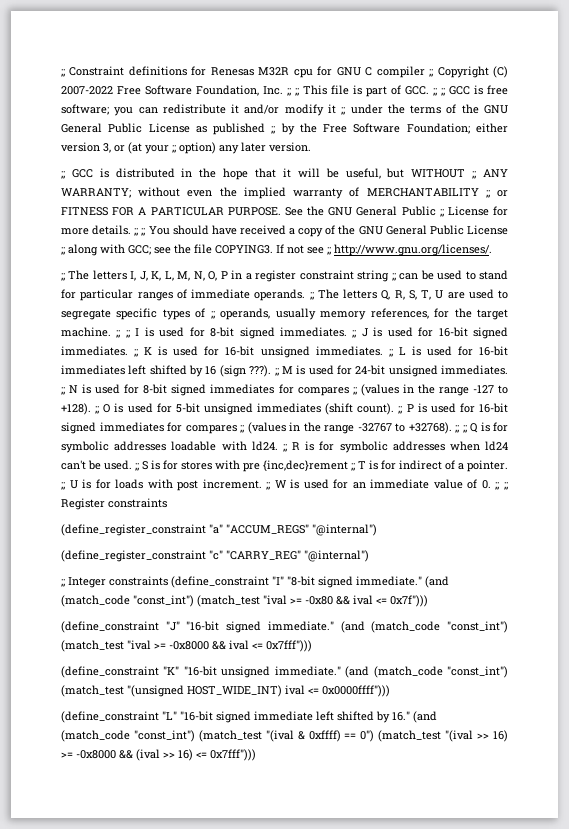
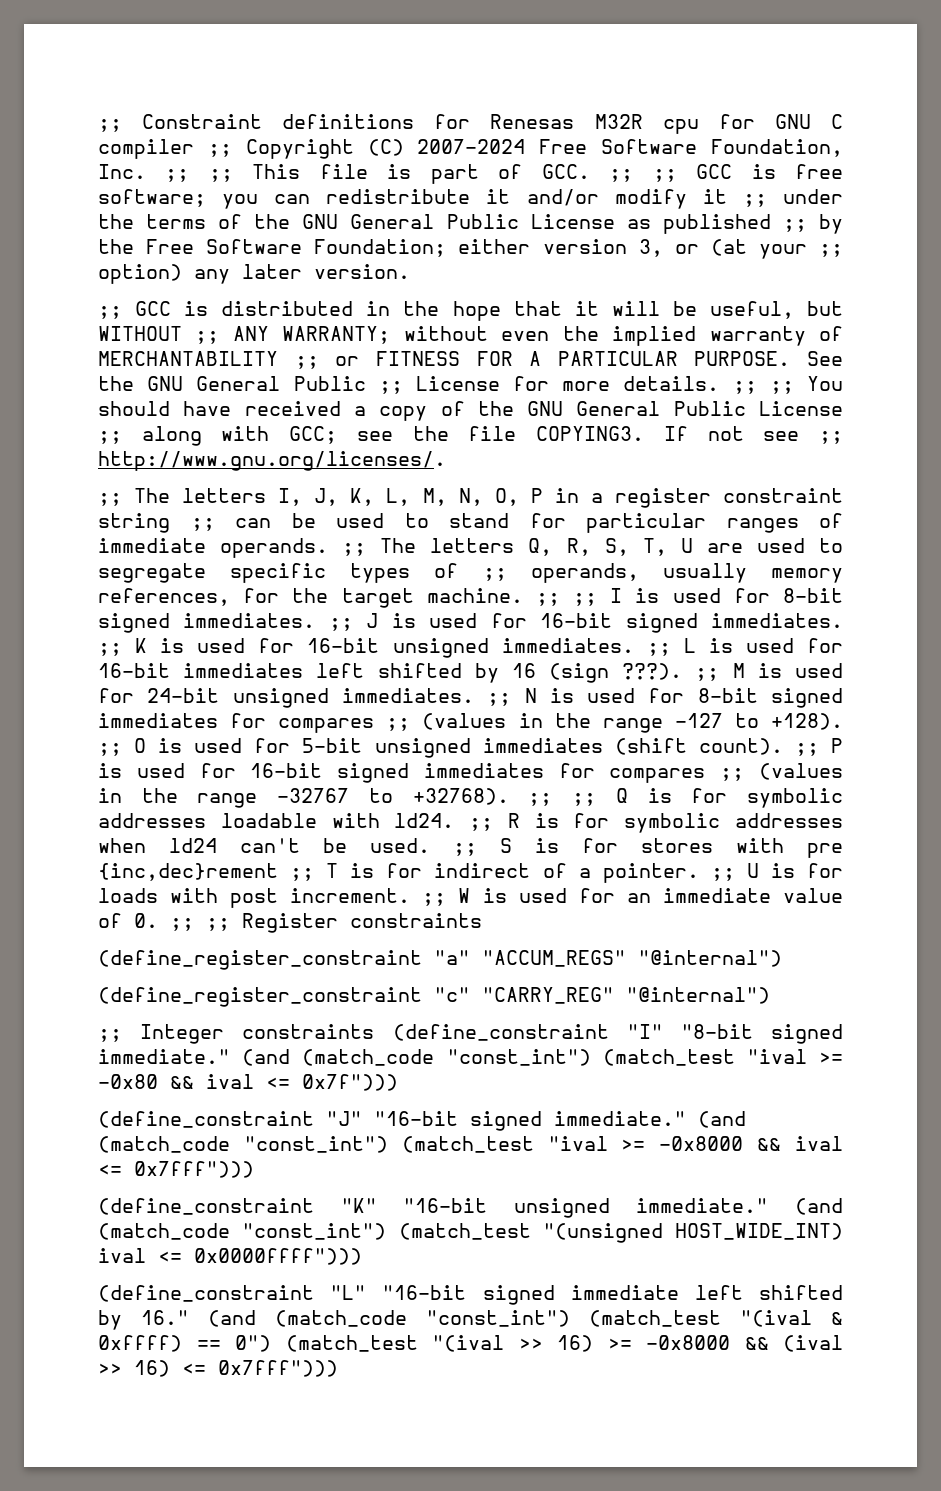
- Copyright (C) 2007-2022 Free Software Foundation, Inc. ;;
+ Copyright (C) 2007-2024 Free Software Foundation, Inc. ;;

